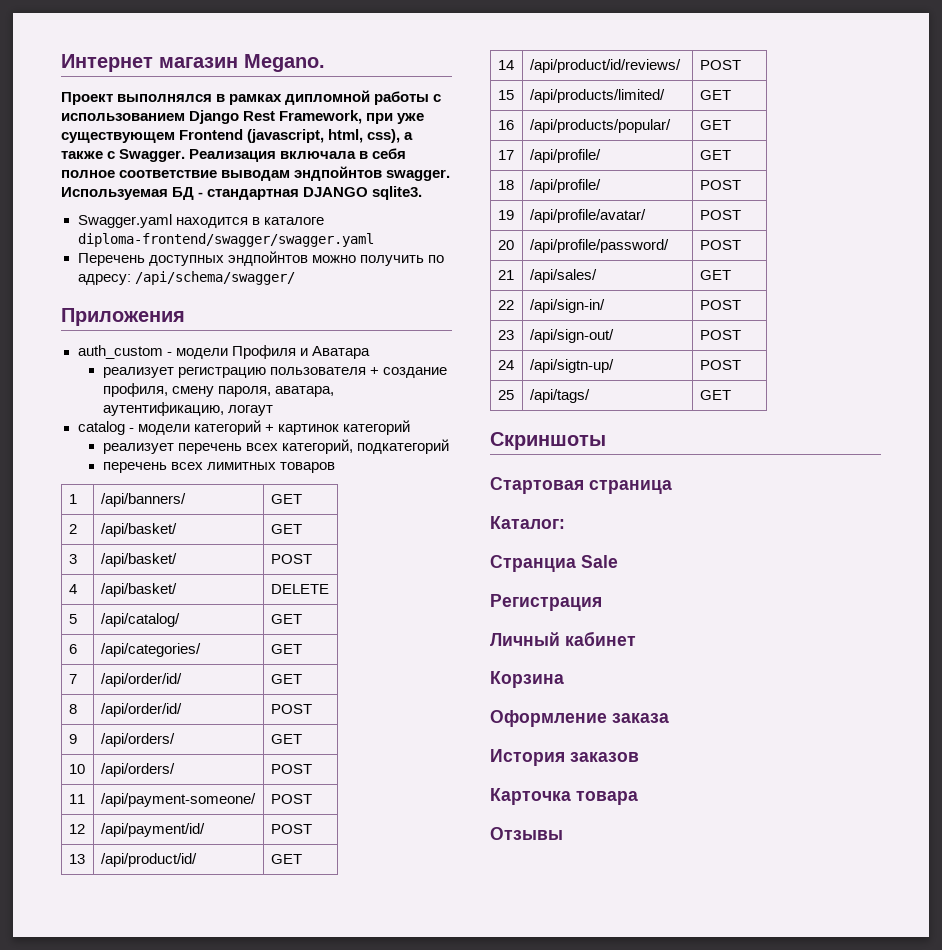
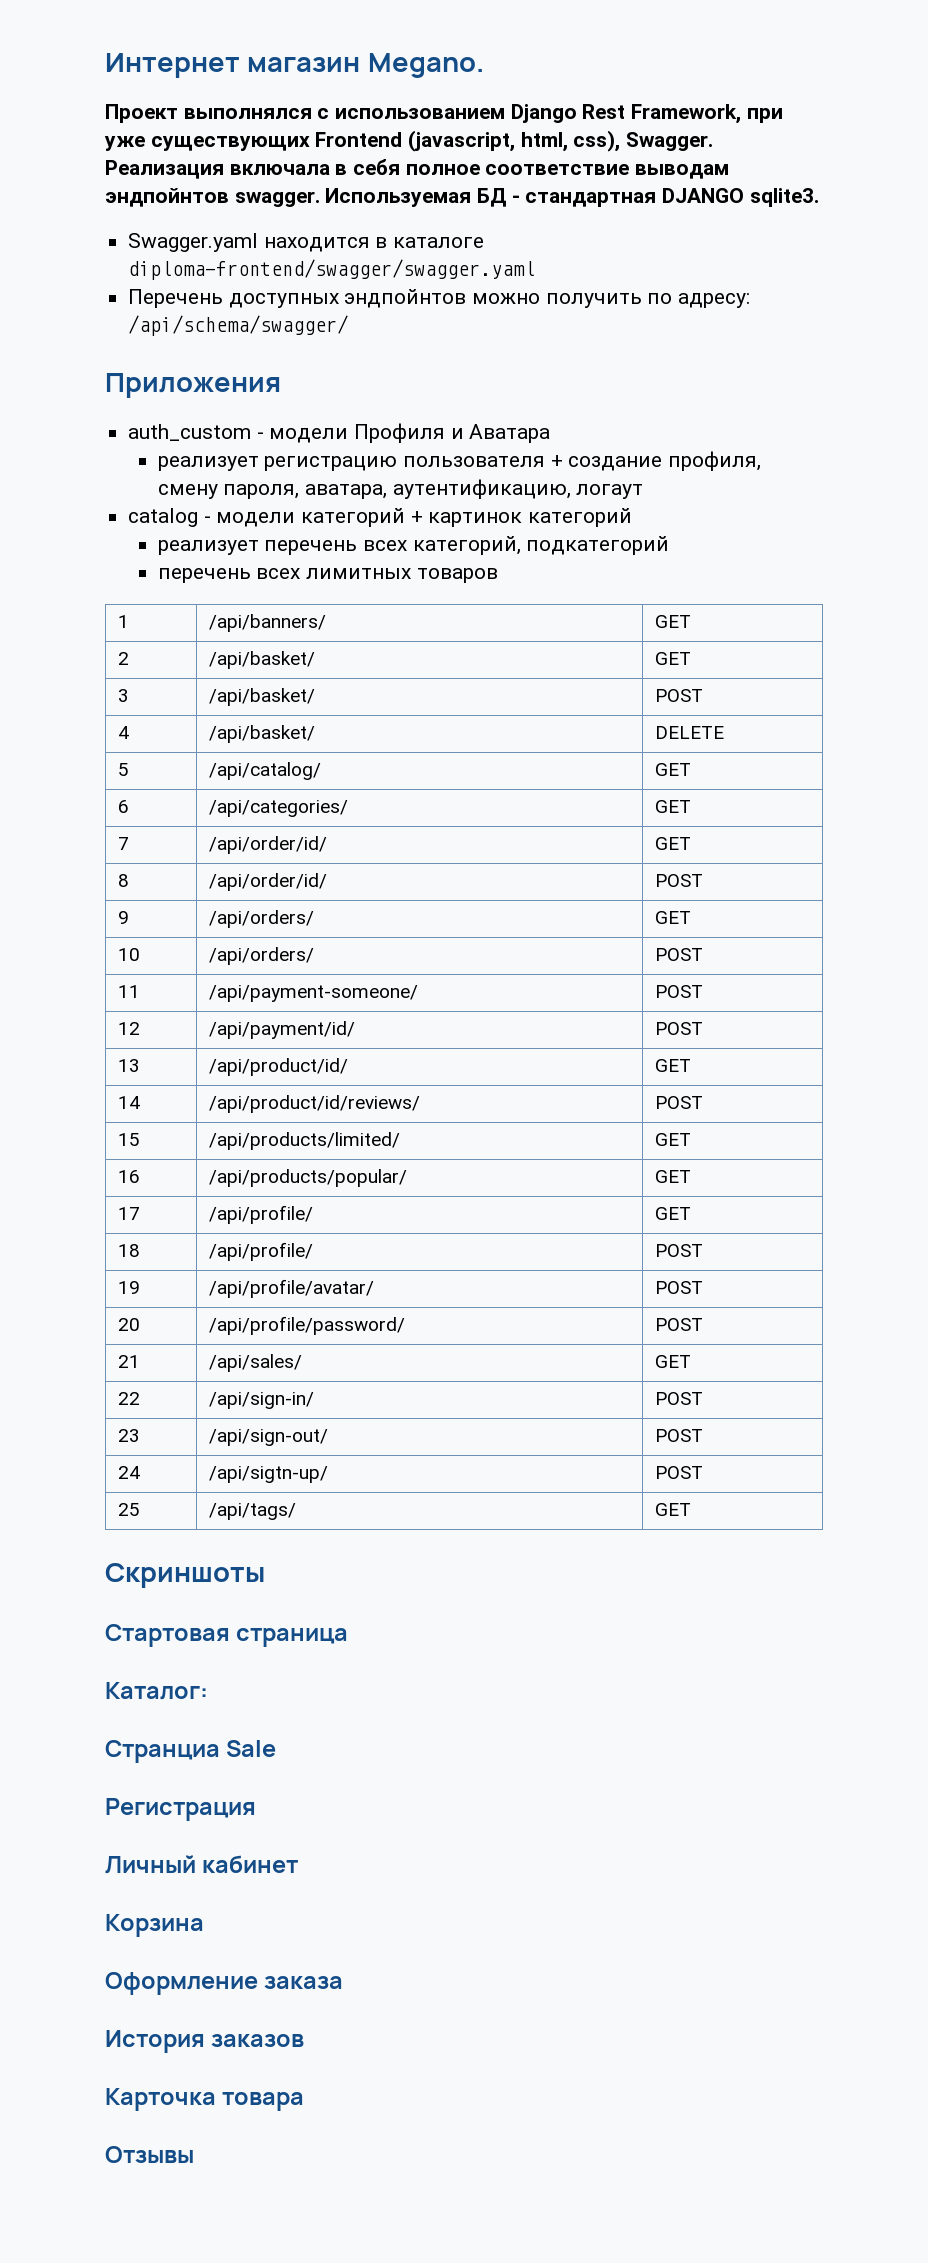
- Проект выполнялся в рамках дипломной работы с использованием Django Rest Framework, при уже существующем Frontend (javascript, html, css), а также с Swagger.
+ Проект выполнялся с использованием Django Rest Framework, при уже существующих Frontend (javascript, html, css), Swagger.

